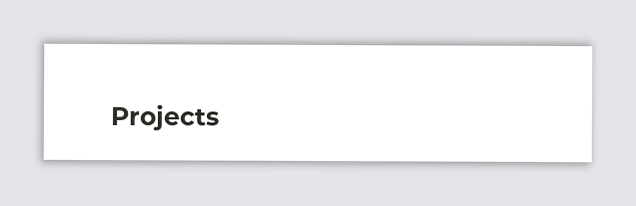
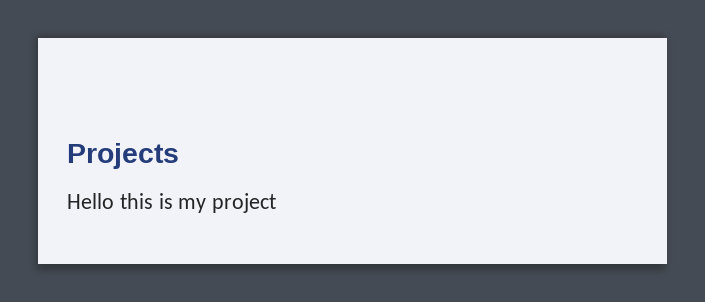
+ Hello this is my project

